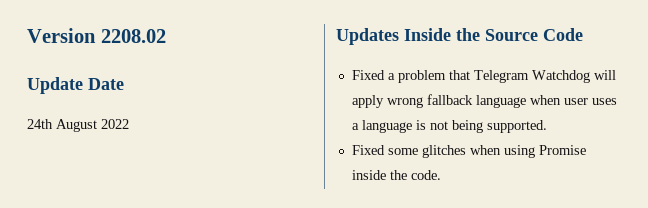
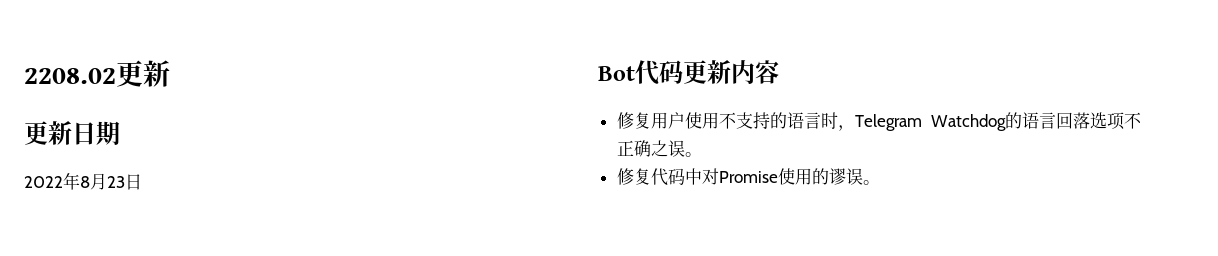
- Version 2208.02
- Update Date
- 24th August 2022
- Updates Inside the Source Code
- Fixed a problem that Telegram Watchdog will apply wrong fallback language when user uses a language is not being supported.
- Fixed some glitches when using Promise inside the code.
+ 2208.02更新
+ 更新日期
+ 2022年8月23日
+ Bot代码更新内容
+ 修复用户使用不支持的语言时，Telegram Watchdog的语言回落选项不正确之误。
+ 修复代码中对Promise使用的谬误。

